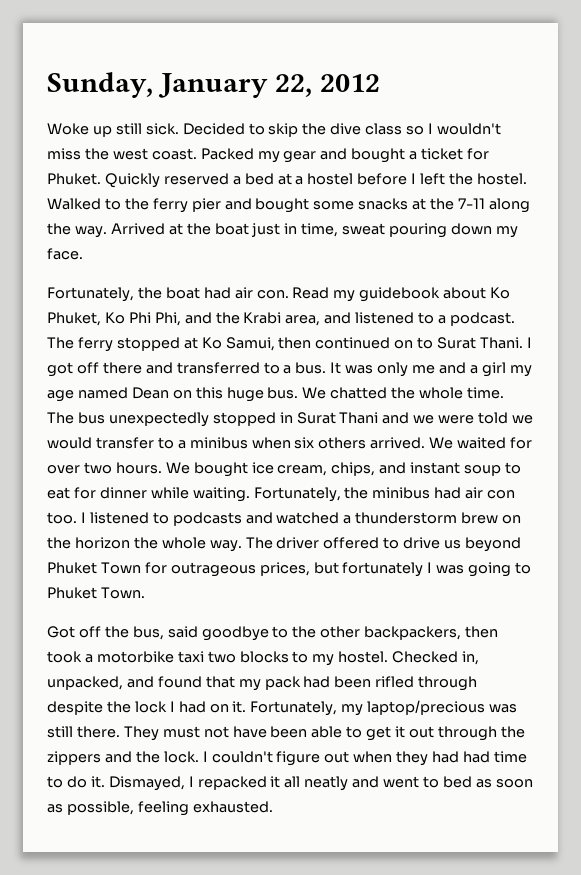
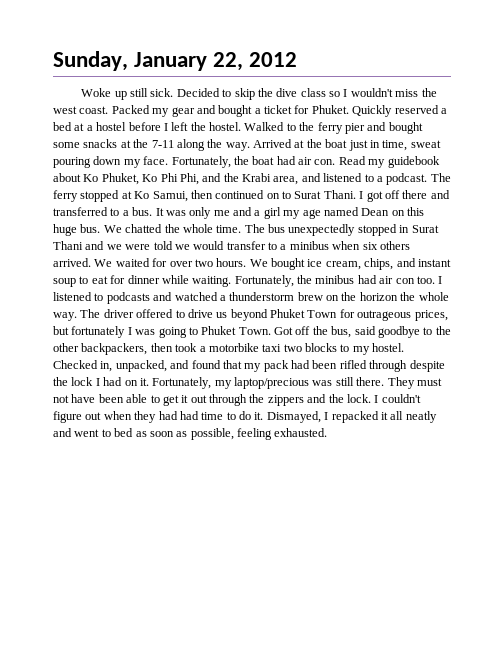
- Arrived at the boat just in time, sweat pouring down my face.
- Fortunately, the boat had air con.
+ Arrived at the boat just in time, sweat pouring down my face. Fortunately, the boat had air con.
- The driver offered to drive us beyond Phuket Town for outrageous prices, but fortunately I was going to Phuket Town.
- Got off the bus, said goodbye to the other backpackers, then took a motorbike taxi two blocks to my hostel.
+ The driver offered to drive us beyond Phuket Town for outrageous prices, but fortunately I was going to Phuket Town. Got off the bus, said goodbye to the other backpackers, then took a motorbike taxi two blocks to my hostel.

